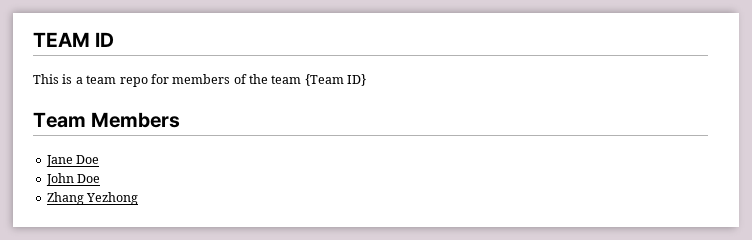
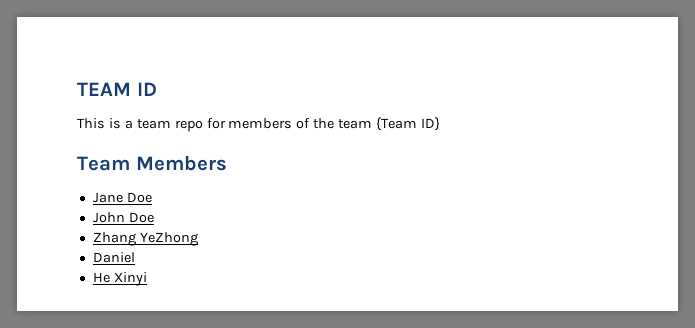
- Zhang Yezhong
+ Zhang YeZhong
+ Daniel
+ He Xinyi

